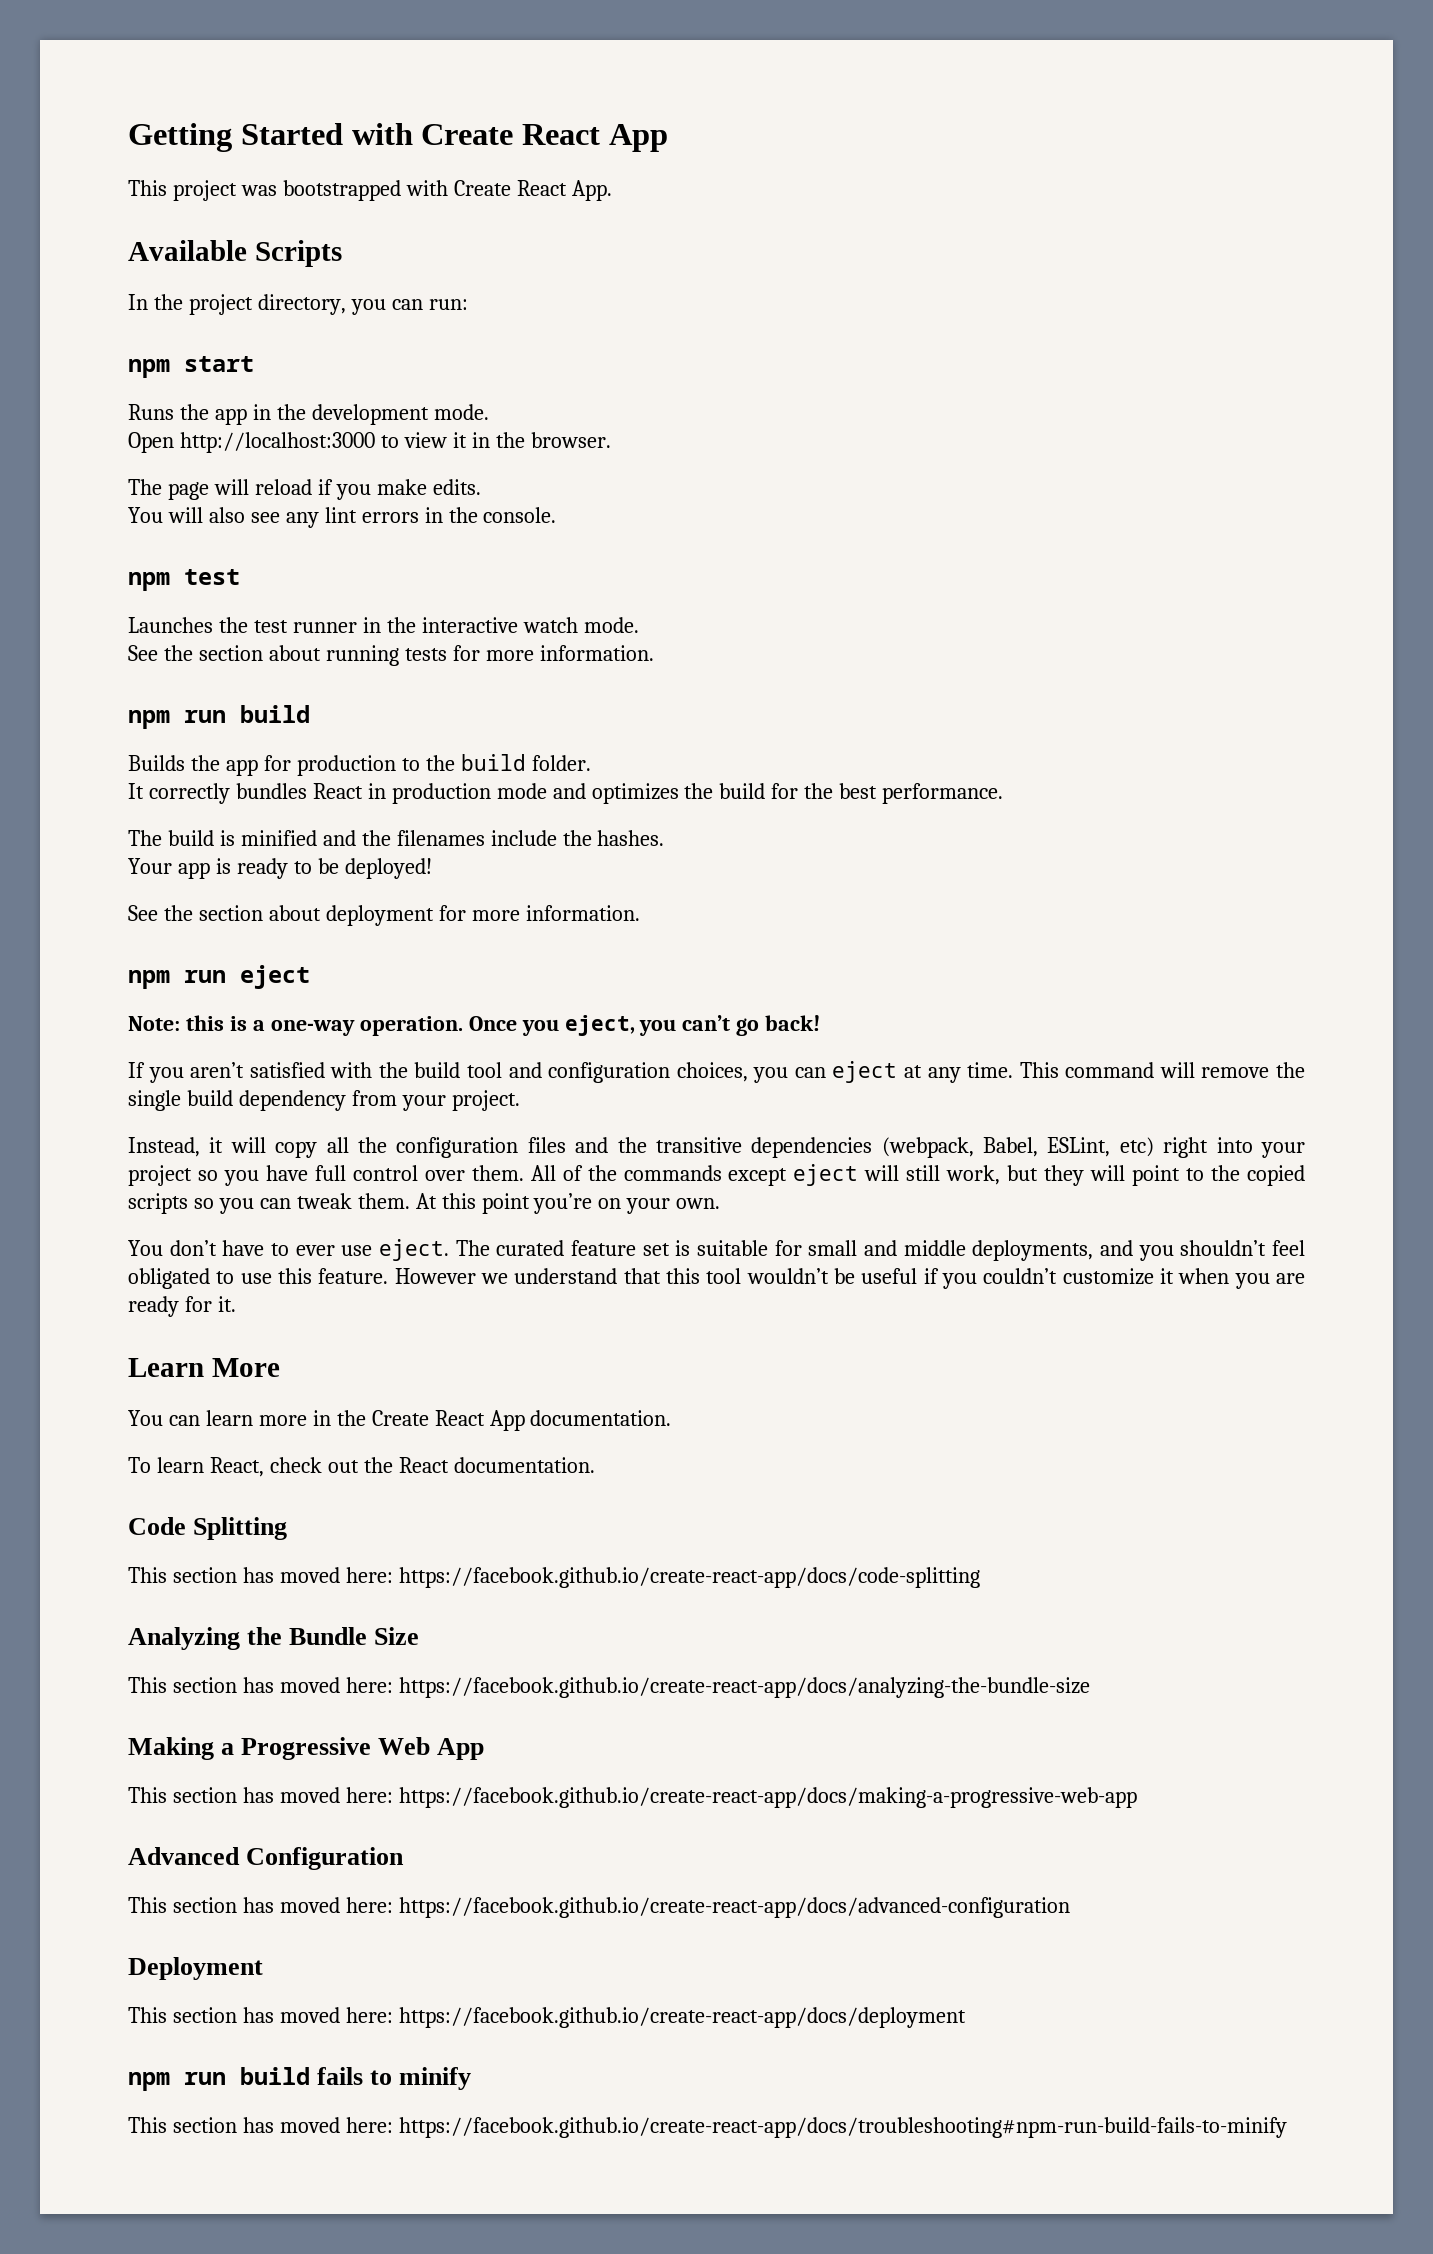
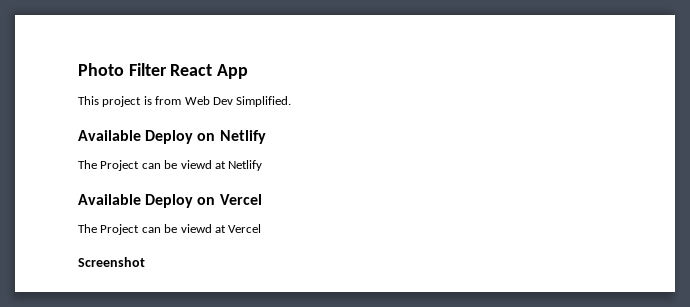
- Getting Started with Create React App
+ Photo Filter React App
- This project was bootstrapped with Create React App.
- Available Scripts
- In the project directory, you can run:
- npm start
- Runs the app in the development mode.
- Open http://localhost:3000 to view it in the browser.
- The page will reload if you make edits.
- You will also see any lint errors in the console.
- npm test
- Launches the test runner in the interactive watch mode.
- See the section about running tests for more information.
- npm run build
- Builds the app for production to the build folder.
- It correctly bundles React in production mode and optimizes the build for the best performance.
- The build is minified and the filenames include the hashes.
- Your app is ready to be deployed!
- See the section about deployment for more information.
- npm run eject
- Note: this is a one-way operation. Once you eject, you can’t go back!
- If you aren’t satisfied with the build tool and configuration choices, you can eject at any time. This command will remove the single build dependency from your project.
- Instead, it will copy all the configuration files and the transitive dependencies (webpack, Babel, ESLint, etc) right into your project so you have full control over them. All of the commands except eject will still work, but they will point to the copied scripts so you can tweak them. At this point you’re on your own.
- You don’t have to ever use eject. The curated feature set is suitable for small and middle deployments, and you shouldn’t feel obligated to use this feature. However we understand that this tool wouldn’t be useful if you couldn’t customize it when you are ready for it.
- Learn More
- You can learn more in the Create React App documentation.
- To learn React, check out the React documentation.
- Code Splitting
- This section has moved here: https://facebook.github.io/create-react-app/docs/code-splitting
- Analyzing the Bundle Size
- This section has moved here: https://facebook.github.io/create-react-app/docs/analyzing-the-bundle-size
- Making a Progressive Web App
- This section has moved here: https://facebook.github.io/create-react-app/docs/making-a-progressive-web-app
- Advanced Configuration
- This section has moved here: https://facebook.github.io/create-react-app/docs/advanced-configuration
- Deployment
- This section has moved here: https://facebook.github.io/create-react-app/docs/deployment
- npm run build fails to minify
- This section has moved here: https://facebook.github.io/create-react-app/docs/troubleshooting#npm-run-build-fails-to-minify
+ This project is from Web Dev Simplified.
+ Available Deploy on Netlify
+ The Project can be viewd at Netlify
+ Available Deploy on Vercel
+ The Project can be viewd at Vercel
+ Screenshot

